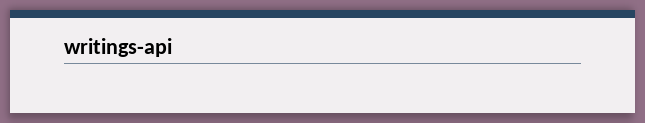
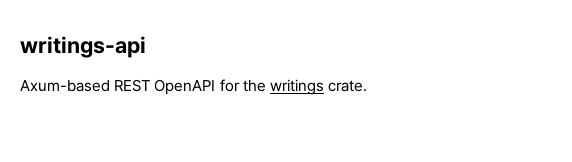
+ Axum-based REST OpenAPI for the writings crate.

